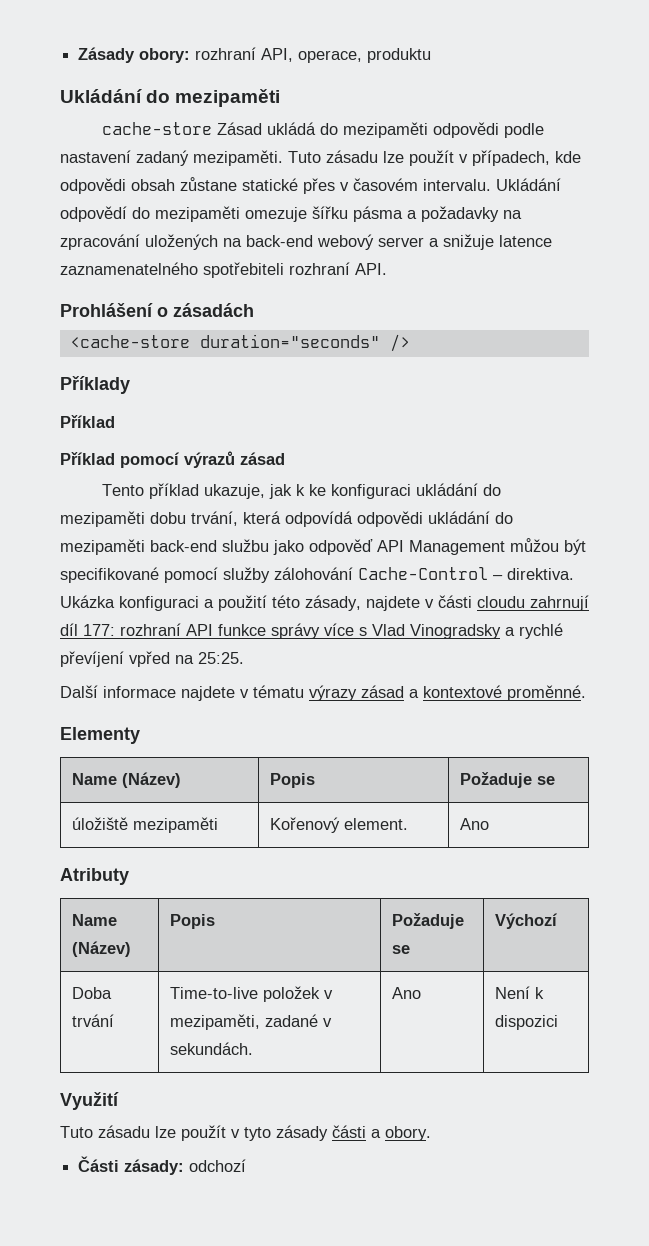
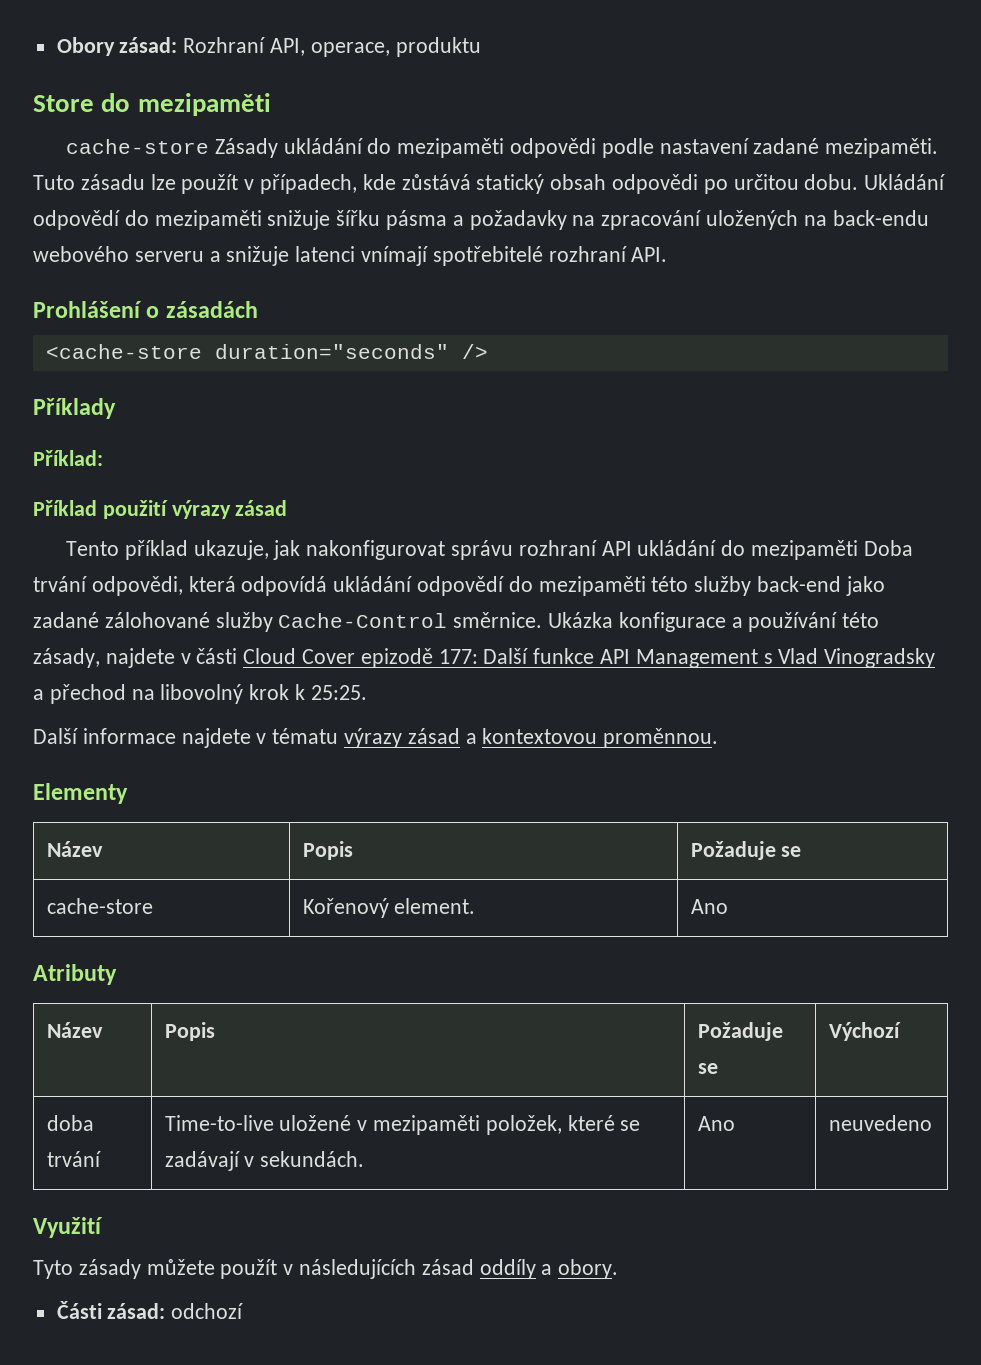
- Zásady obory: rozhraní API, operace, produktu
+ Obory zásad: Rozhraní API, operace, produktu
- Ukládání do mezipaměti
+ Store do mezipaměti
- cache-store Zásad ukládá do mezipaměti odpovědi podle nastavení zadaný mezipaměti.
+ cache-store Zásady ukládání do mezipaměti odpovědi podle nastavení zadané mezipaměti.
- Tuto zásadu lze použít v případech, kde odpovědi obsah zůstane statické přes v časovém intervalu.
+ Tuto zásadu lze použít v případech, kde zůstává statický obsah odpovědi po určitou dobu.
- Ukládání odpovědí do mezipaměti omezuje šířku pásma a požadavky na zpracování uložených na back-end webový server a snižuje latence zaznamenatelného spotřebiteli rozhraní API.
+ Ukládání odpovědí do mezipaměti snižuje šířku pásma a požadavky na zpracování uložených na back-endu webového serveru a snižuje latenci vnímají spotřebitelé rozhraní API.
  Příklady
- Příklad
- Příklad pomocí výrazů zásad
+ Příklad:
+ Příklad použití výrazy zásad
- Tento příklad ukazuje, jak k ke konfiguraci ukládání do mezipaměti dobu trvání, která odpovídá odpovědi ukládání do mezipaměti back-end službu jako odpověď API Management můžou být specifikované pomocí služby zálohování Cache-Control – direktiva. Ukázka konfiguraci a použití této zásady, najdete v části cloudu zahrnují díl 177: rozhraní API funkce správy více s Vlad Vinogradsky a rychlé převíjení vpřed na 25:25.
+ Tento příklad ukazuje, jak nakonfigurovat správu rozhraní API ukládání do mezipaměti Doba trvání odpovědi, která odpovídá ukládání odpovědí do mezipaměti této služby back-end jako zadané zálohované služby Cache-Control směrnice. Ukázka konfigurace a používání této zásady, najdete v části Cloud Cover epizodě 177: Další funkce API Management s Vlad Vinogradsky a přechod na libovolný krok k 25:25.
- Další informace najdete v tématu výrazy zásad a kontextové proměnné.
+ Další informace najdete v tématu výrazy zásad a kontextovou proměnnou.
  Elementy
- Name (Název) | Popis | Požaduje se
+ Název | Popis | Požaduje se
- úložiště mezipaměti | Kořenový element. | Ano
+ cache-store | Kořenový element. | Ano
- Name (Název) | Popis | Požaduje se | Výchozí
+ Název | Popis | Požaduje se | Výchozí
- Doba trvání | Time-to-live položek v mezipaměti, zadané v sekundách. | Ano | Není k dispozici
+ doba trvání | Time-to-live uložené v mezipaměti položek, které se zadávají v sekundách. | Ano | neuvedeno
  Využití
- Tuto zásadu lze použít v tyto zásady části a obory.
+ Tyto zásady můžete použít v následujících zásad oddíly a obory.
- Části zásady: odchozí
+ Části zásad: odchozí

